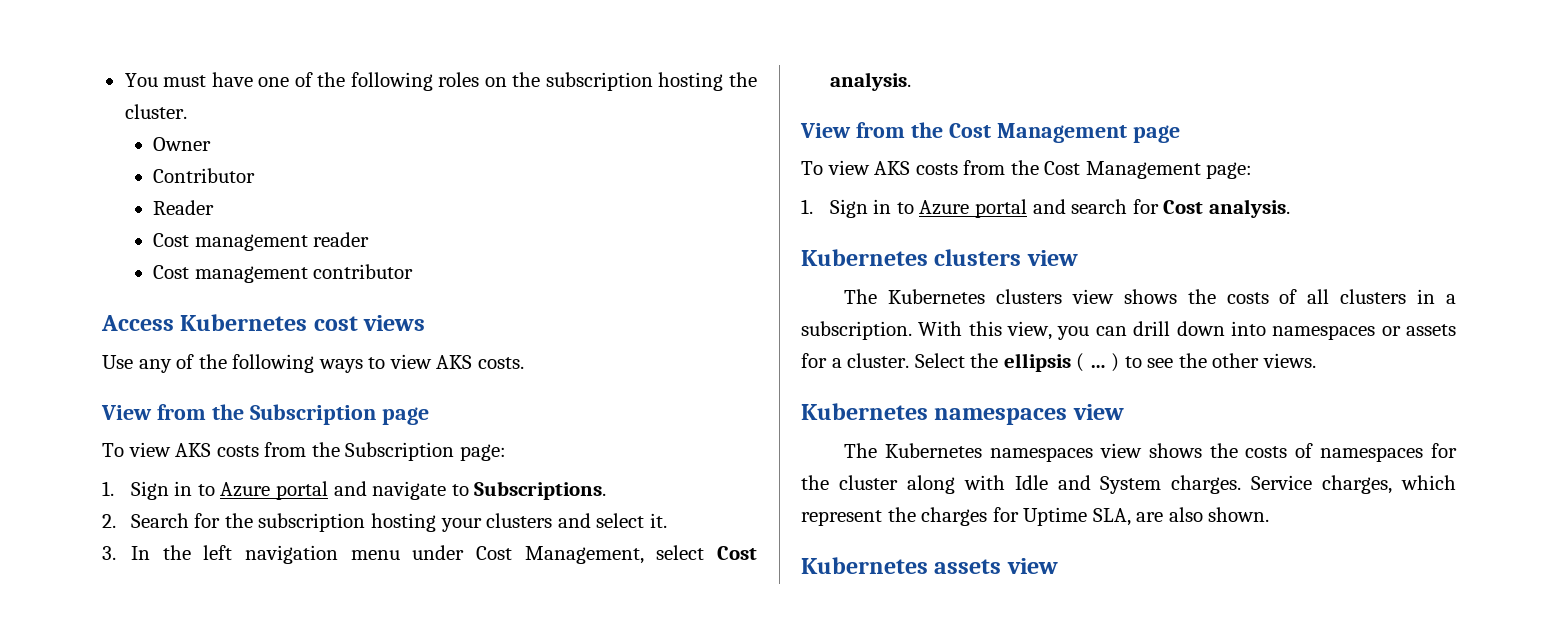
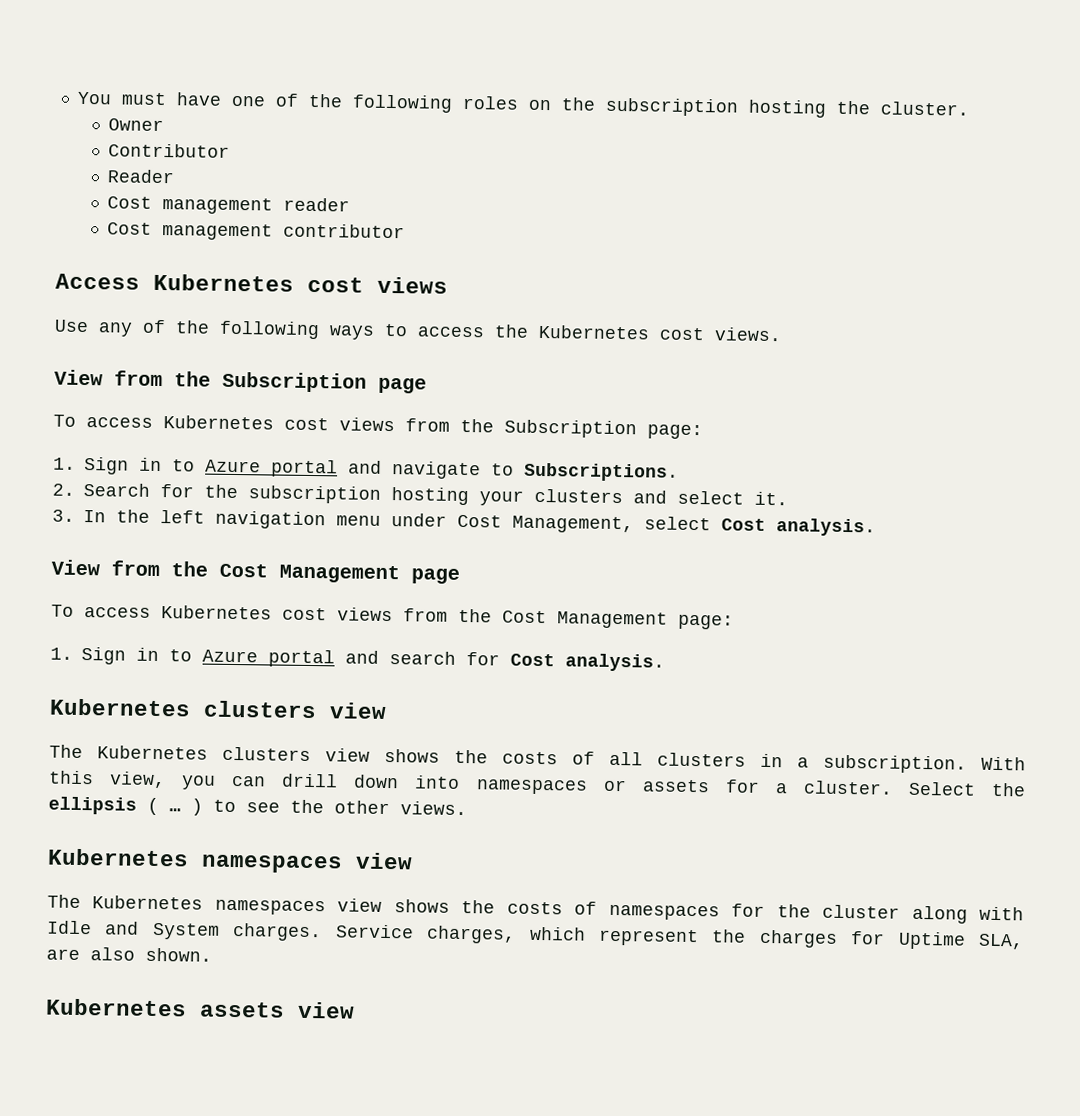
- Use any of the following ways to view AKS costs.
+ Use any of the following ways to access the Kubernetes cost views.
- To view AKS costs from the Subscription page:
+ To access Kubernetes cost views from the Subscription page:
- To view AKS costs from the Cost Management page:
+ To access Kubernetes cost views from the Cost Management page:

